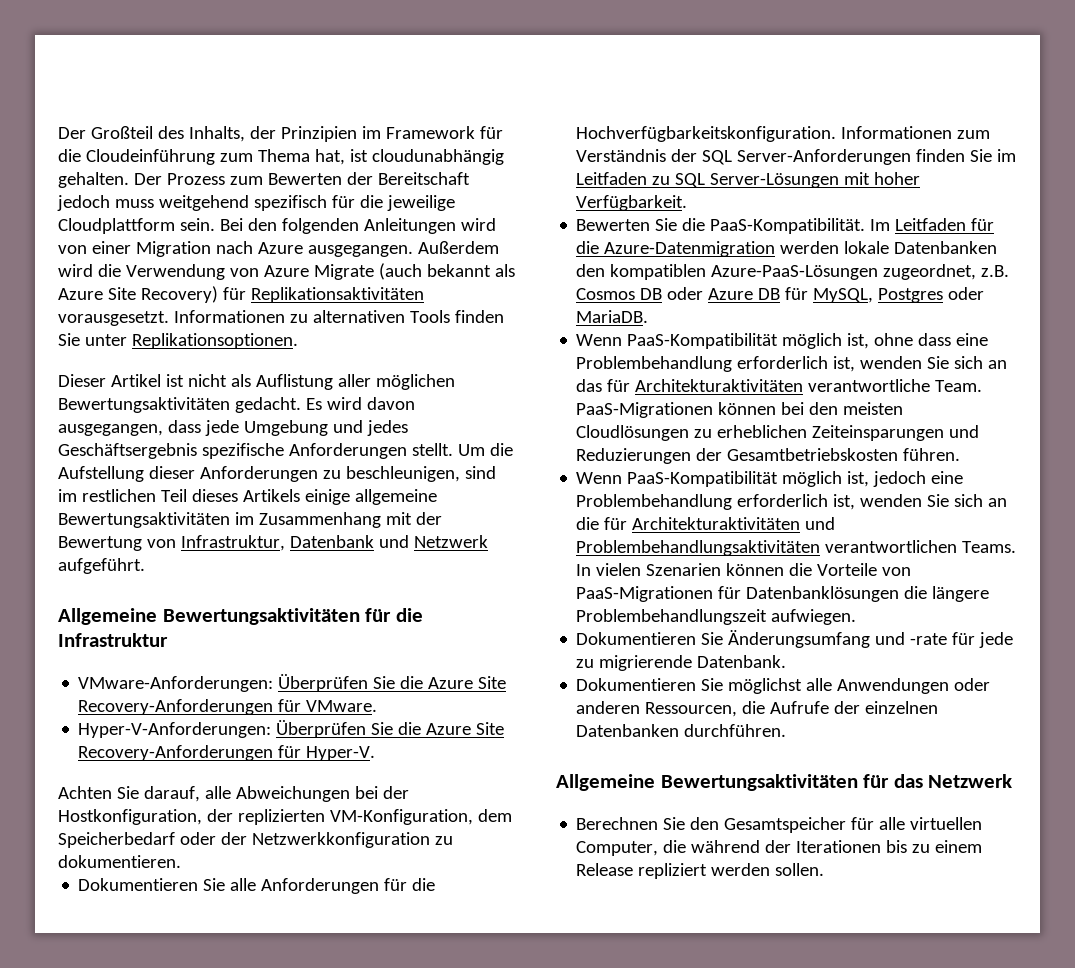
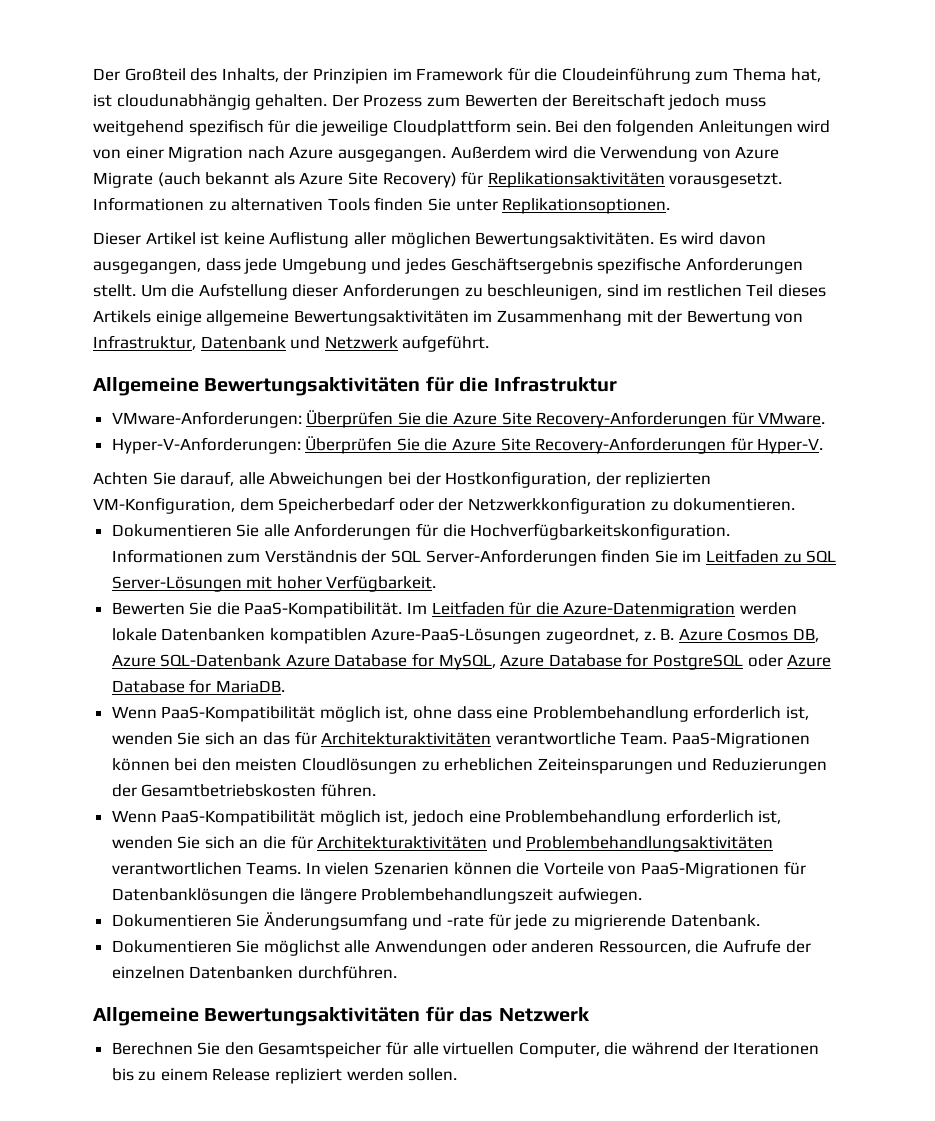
- Dieser Artikel ist nicht als Auflistung aller möglichen Bewertungsaktivitäten gedacht.
+ Dieser Artikel ist keine Auflistung aller möglichen Bewertungsaktivitäten.
- Im Leitfaden für die Azure-Datenmigration werden lokale Datenbanken den kompatiblen Azure-PaaS-Lösungen zugeordnet, z.B. Cosmos DB oder Azure DB für MySQL, Postgres oder MariaDB.
+ Im Leitfaden für die Azure-Datenmigration werden lokale Datenbanken kompatiblen Azure-PaaS-Lösungen zugeordnet, z. B. Azure Cosmos DB, Azure SQL-Datenbank Azure Database for MySQL, Azure Database for PostgreSQL oder Azure Database for MariaDB.

